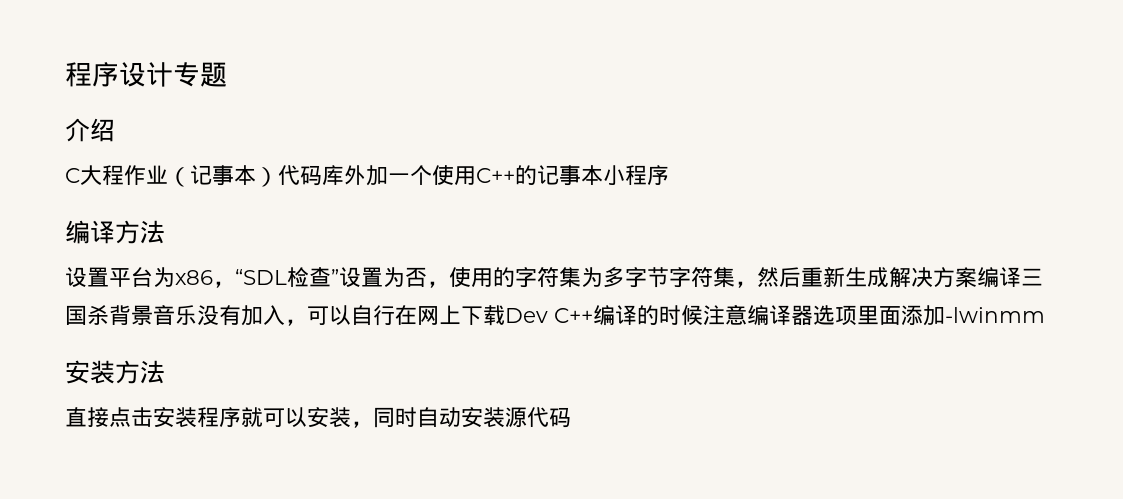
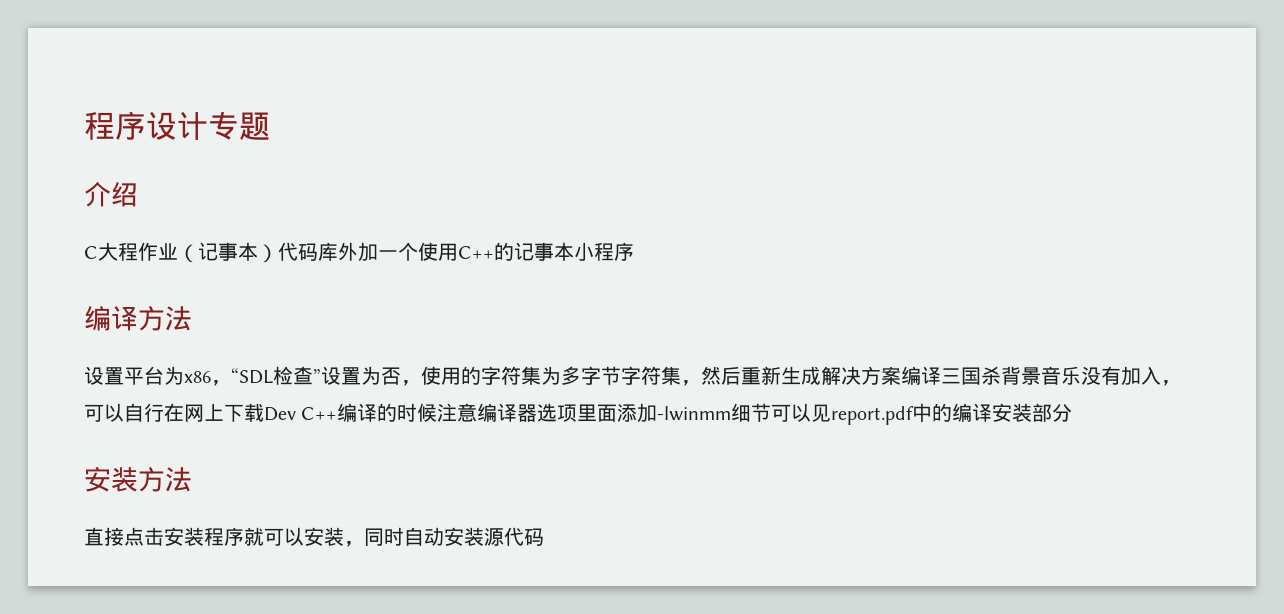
- 设置平台为x86，“SDL检查”设置为否，使用的字符集为多字节字符集，然后重新生成解决方案编译三国杀背景音乐没有加入，可以自行在网上下载Dev C++编译的时候注意编译器选项里面添加-lwinmm
+ 设置平台为x86，“SDL检查”设置为否，使用的字符集为多字节字符集，然后重新生成解决方案编译三国杀背景音乐没有加入，可以自行在网上下载Dev C++编译的时候注意编译器选项里面添加-lwinmm细节可以见report.pdf中的编译安装部分

